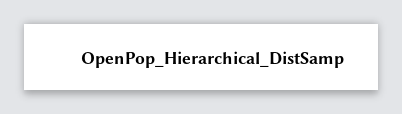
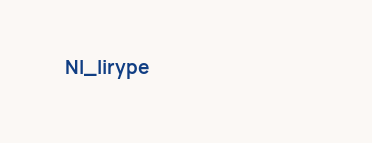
- OpenPop_Hierarchical_DistSamp
+ NI_lirype

